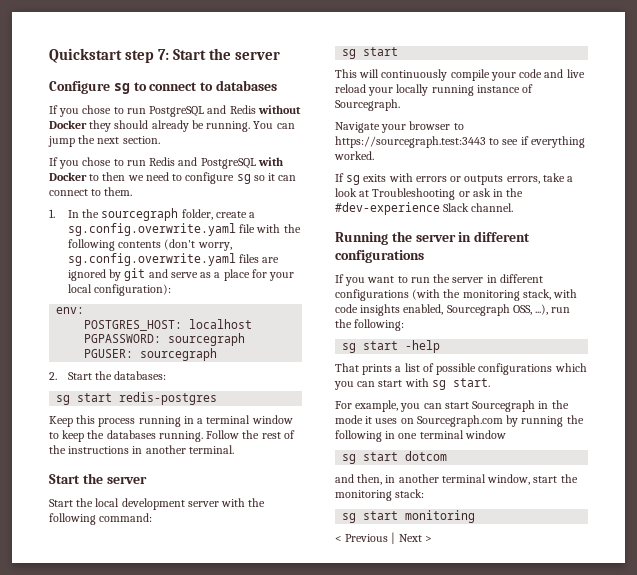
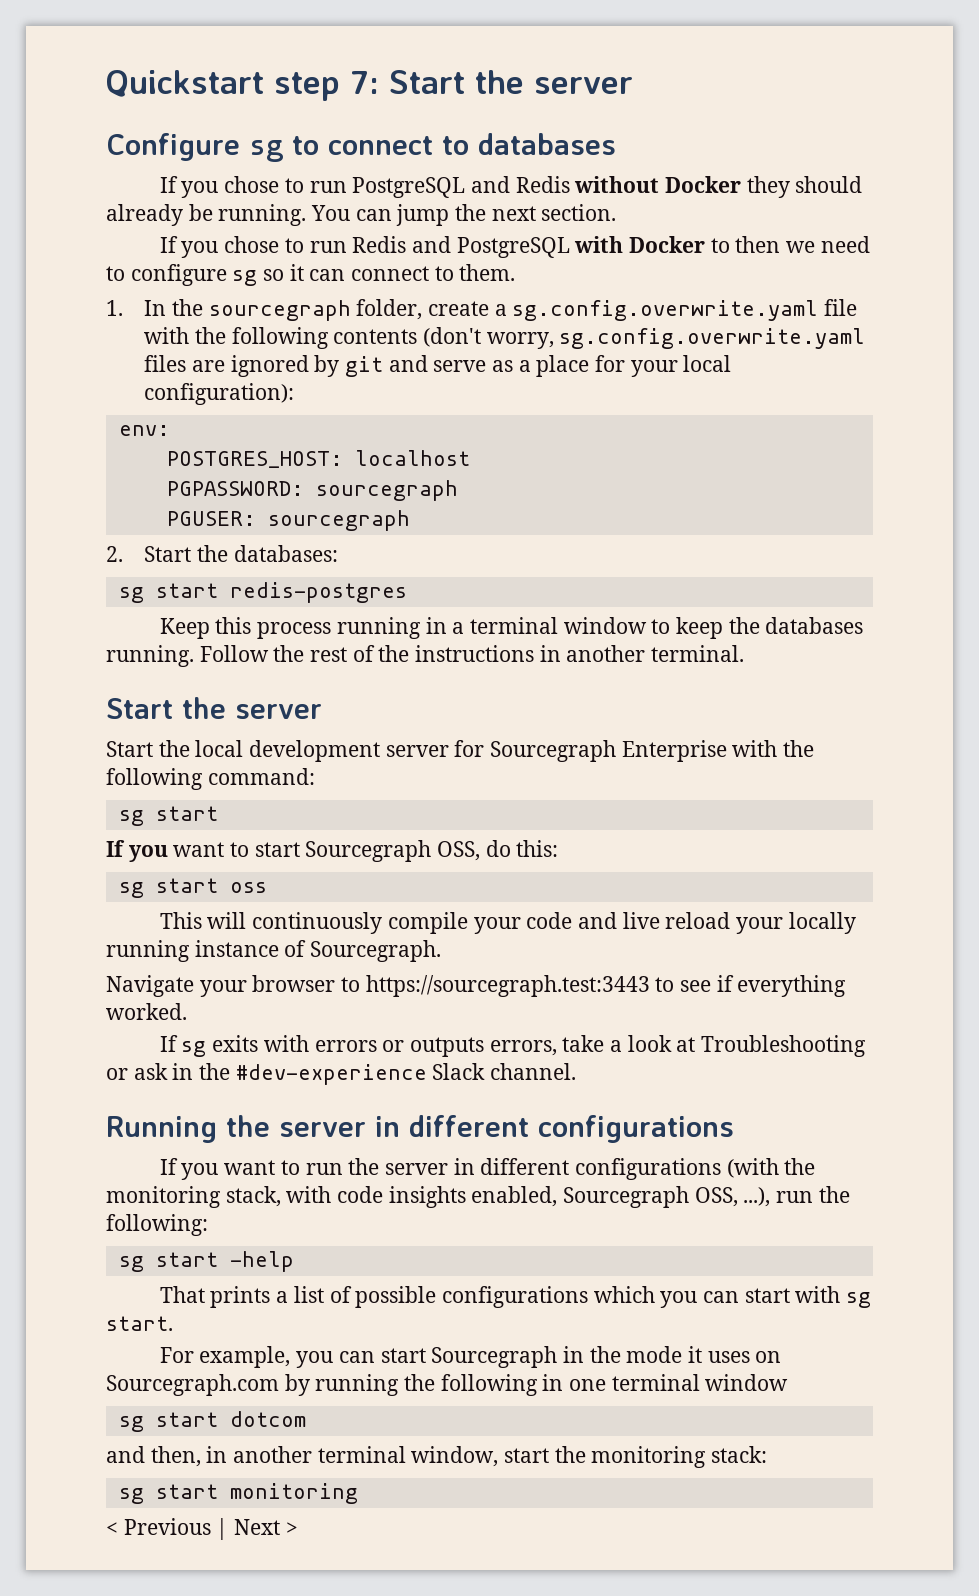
- Start the local development server with the following command:
+ Start the local development server for Sourcegraph Enterprise with the following command:
+ If you want to start Sourcegraph OSS, do this:
+ sg start oss

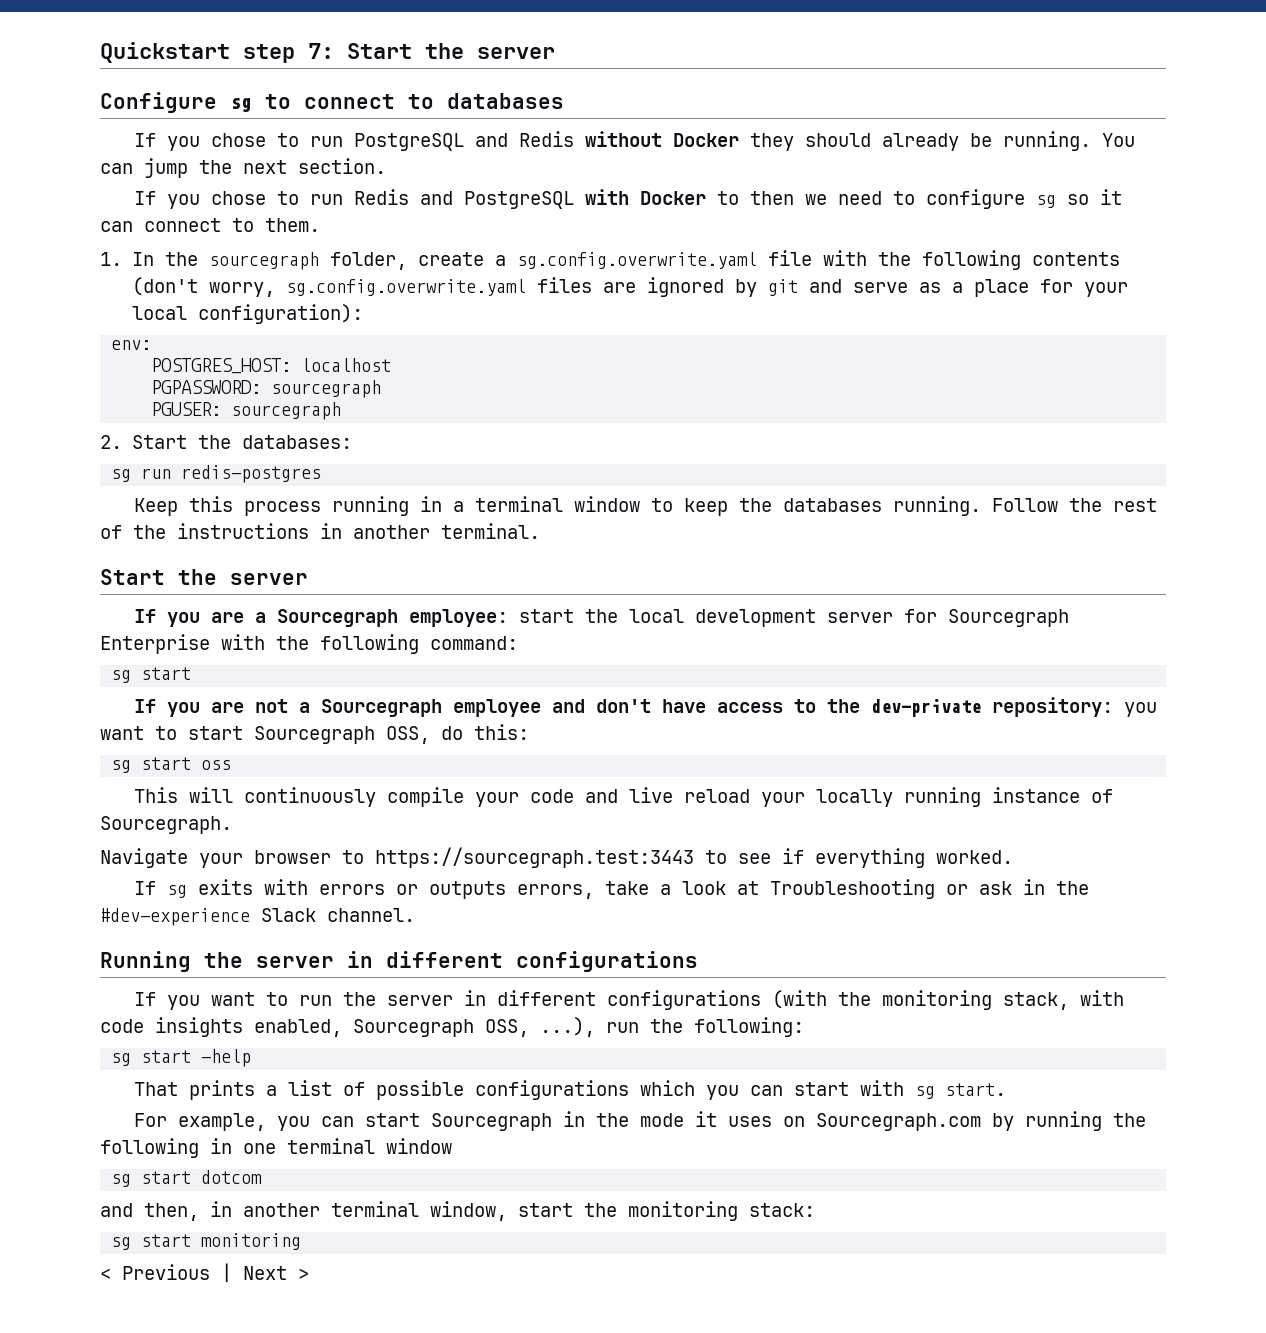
- sg start redis-postgres
+ sg run redis-postgres
- Start the local development server for Sourcegraph Enterprise with the following command:
+ If you are a Sourcegraph employee: start the local development server for Sourcegraph Enterprise with the following command:
- If you want to start Sourcegraph OSS, do this:
+ If you are not a Sourcegraph employee and don't have access to the dev-private repository: you want to start Sourcegraph OSS, do this:

